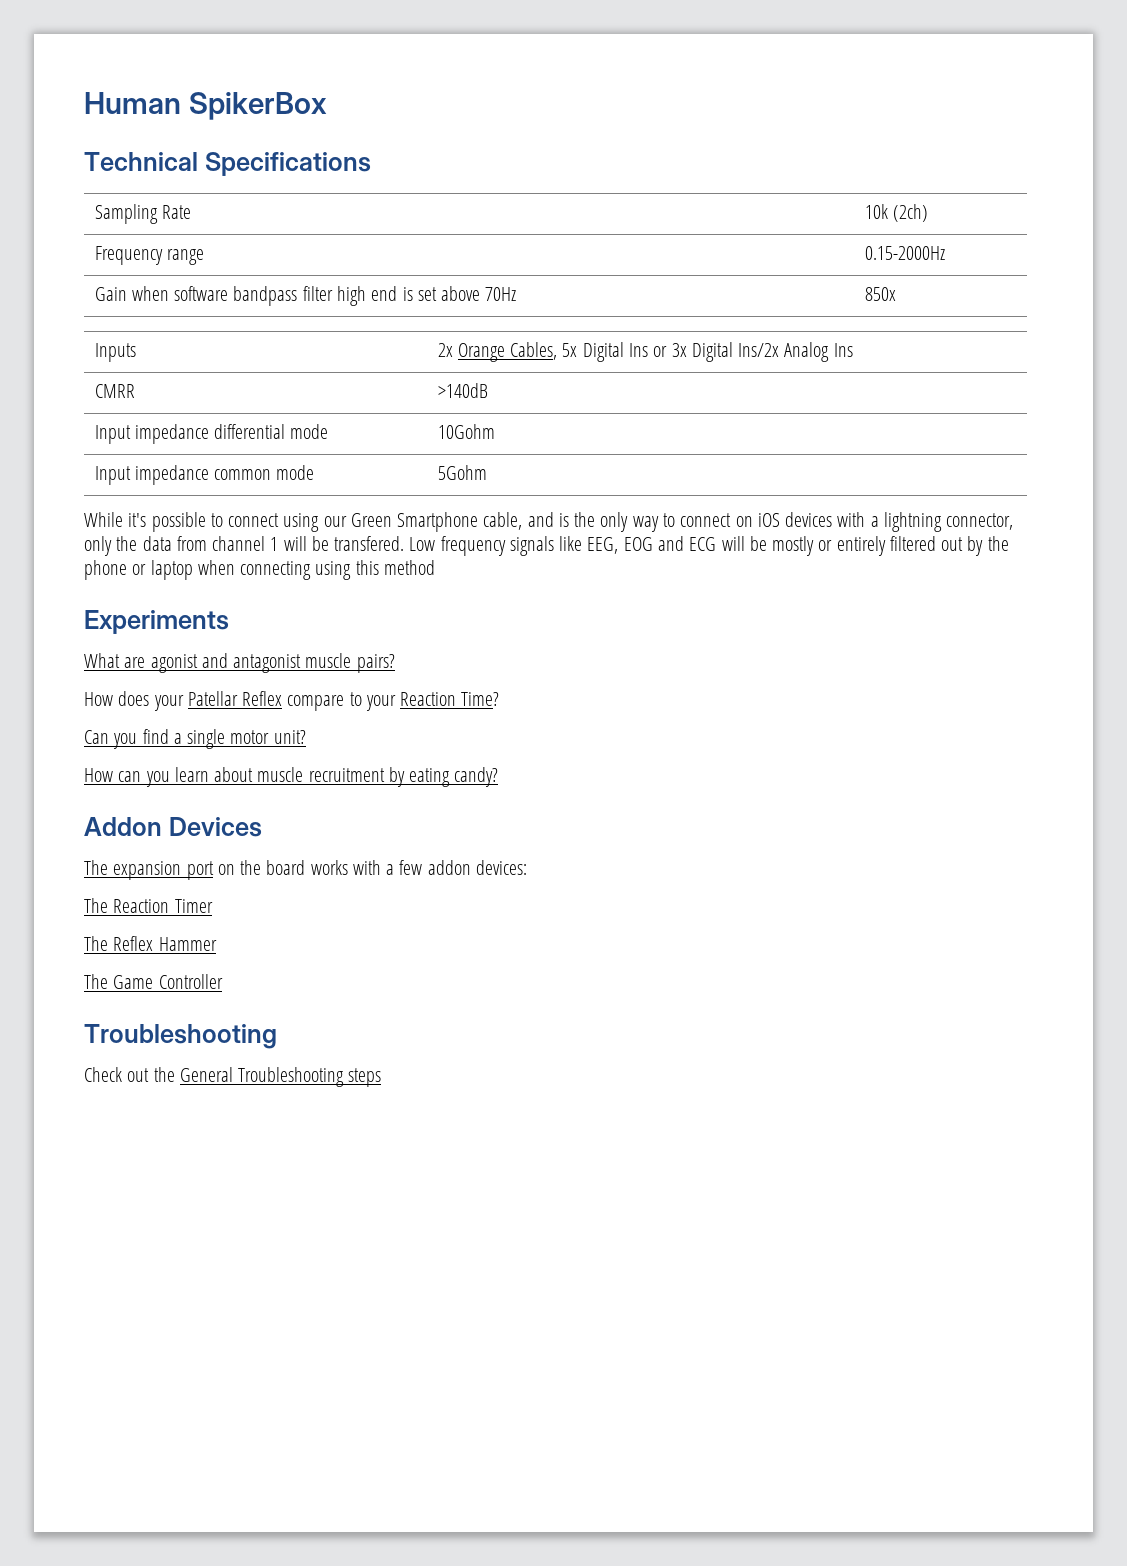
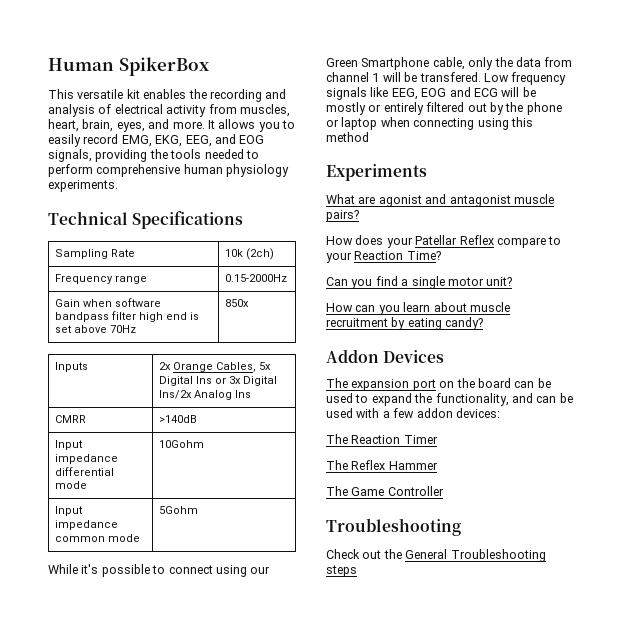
+ This versatile kit enables the recording and analysis of electrical activity from muscles, heart, brain, eyes, and more. It allows you to easily record EMG, EKG, EEG, and EOG signals, providing the tools needed to perform comprehensive human physiology experiments.
- While it's possible to connect using our Green Smartphone cable, and is the only way to connect on iOS devices with a lightning connector, only the data from channel 1 will be transfered.
+ While it's possible to connect using our Green Smartphone cable, only the data from channel 1 will be transfered.
- The expansion port on the board works with a few addon devices:
+ The expansion port on the board can be used to expand the functionality, and can be used with a few addon devices:

